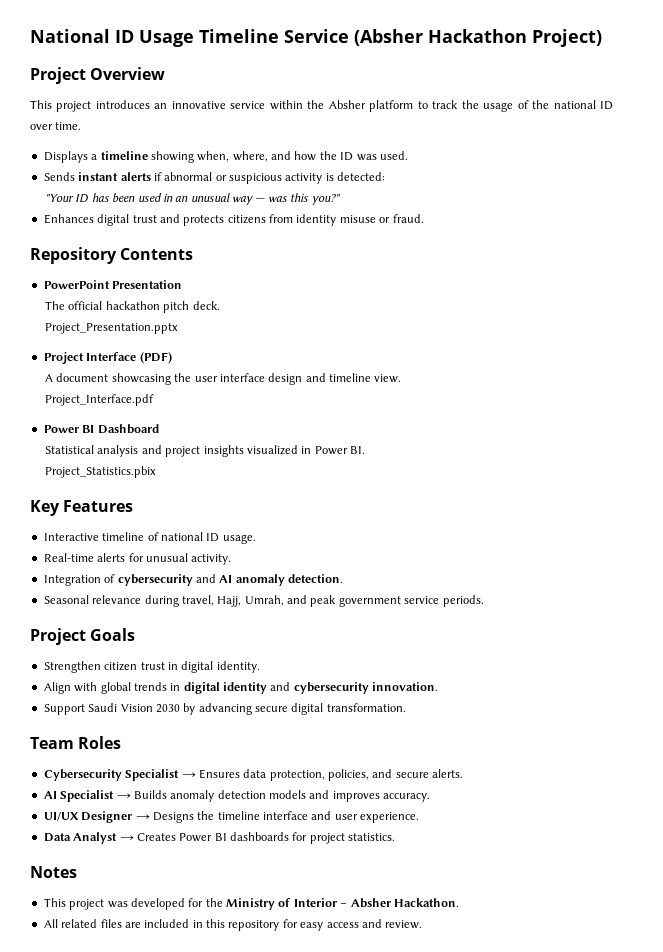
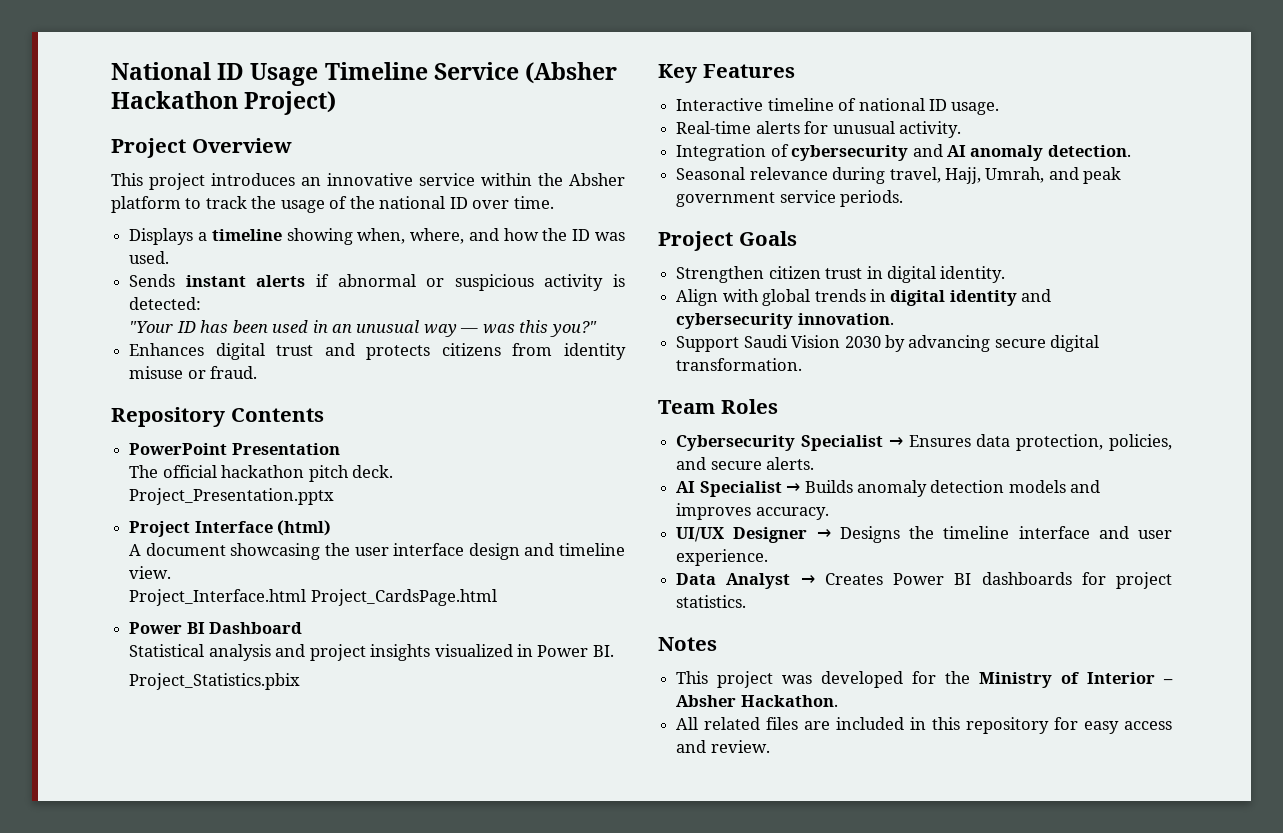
- Project Interface (PDF)
+ Project Interface (html)
- Project_Interface.pdf
+ Project_Interface.html Project_CardsPage.html

